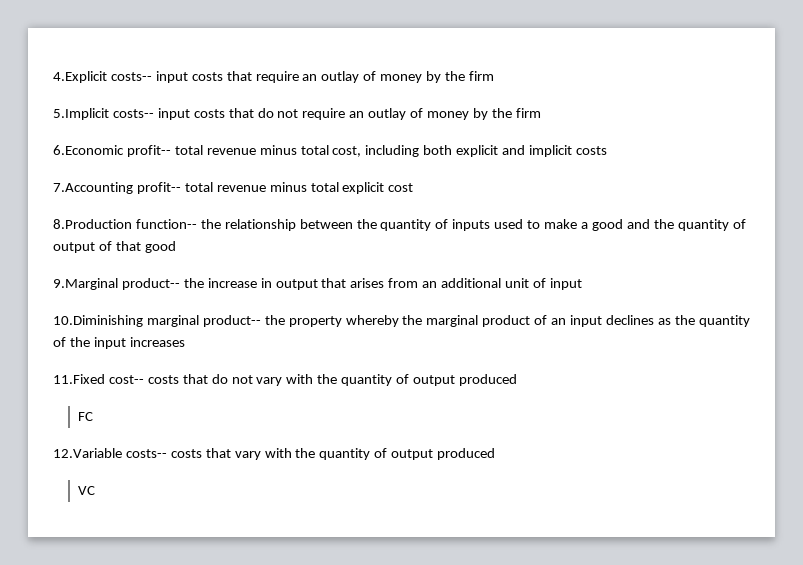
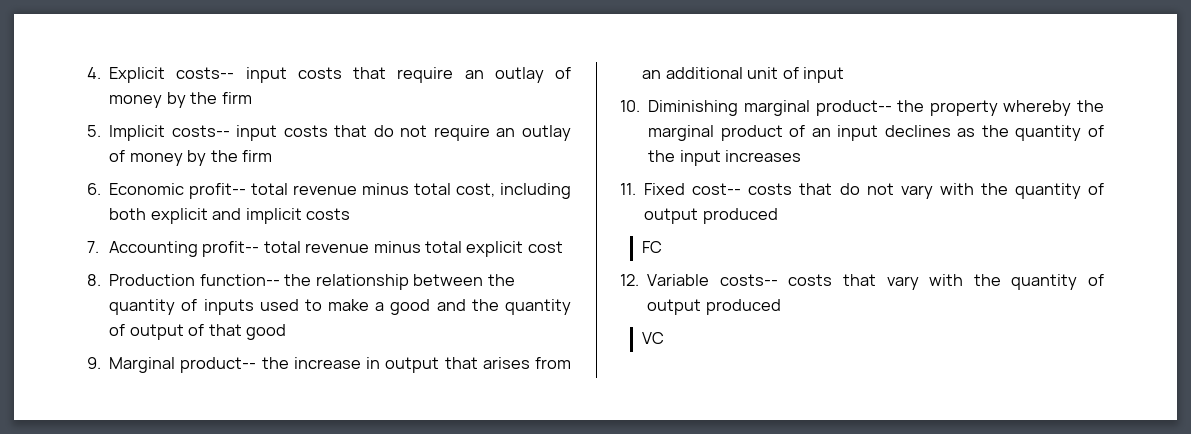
- 4.Explicit costs-- input costs that require an outlay of money by the firm
+ 4. Explicit costs-- input costs that require an outlay of money by the firm
- 5.Implicit costs-- input costs that do not require an outlay of money by the firm
+ 5. Implicit costs-- input costs that do not require an outlay of money by the firm
- 6.Economic profit-- total revenue minus total cost, including both explicit and implicit costs
+ 6. Economic profit-- total revenue minus total cost, including both explicit and implicit costs
- 7.Accounting profit-- total revenue minus total explicit cost
+ 7. Accounting profit-- total revenue minus total explicit cost
- 8.Production function-- the relationship between the quantity of inputs used to make a good and the quantity of output of that good
+ 8. Production function-- the relationship between the quantity of inputs used to make a good and the quantity of output of that good
- 9.Marginal product-- the increase in output that arises from an additional unit of input
+ 9. Marginal product-- the increase in output that arises from an additional unit of input
- 10.Diminishing marginal product-- the property whereby the marginal product of an input declines as the quantity of the input increases
+ 10. Diminishing marginal product-- the property whereby the marginal product of an input declines as the quantity of the input increases
- 11.Fixed cost-- costs that do not vary with the quantity of output produced
+ 11. Fixed cost-- costs that do not vary with the quantity of output produced
- 12.Variable costs-- costs that vary with the quantity of output produced
+ 12. Variable costs-- costs that vary with the quantity of output produced

